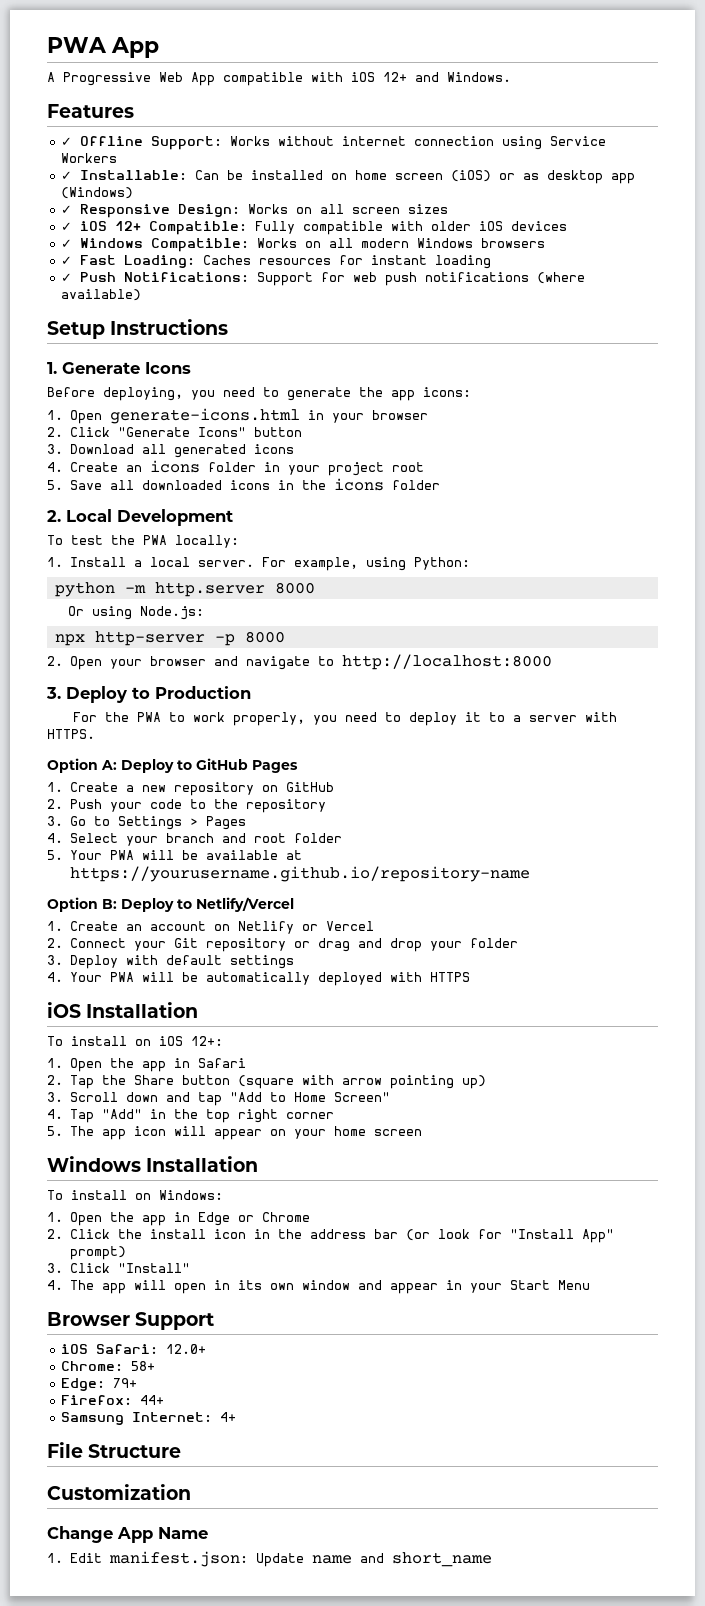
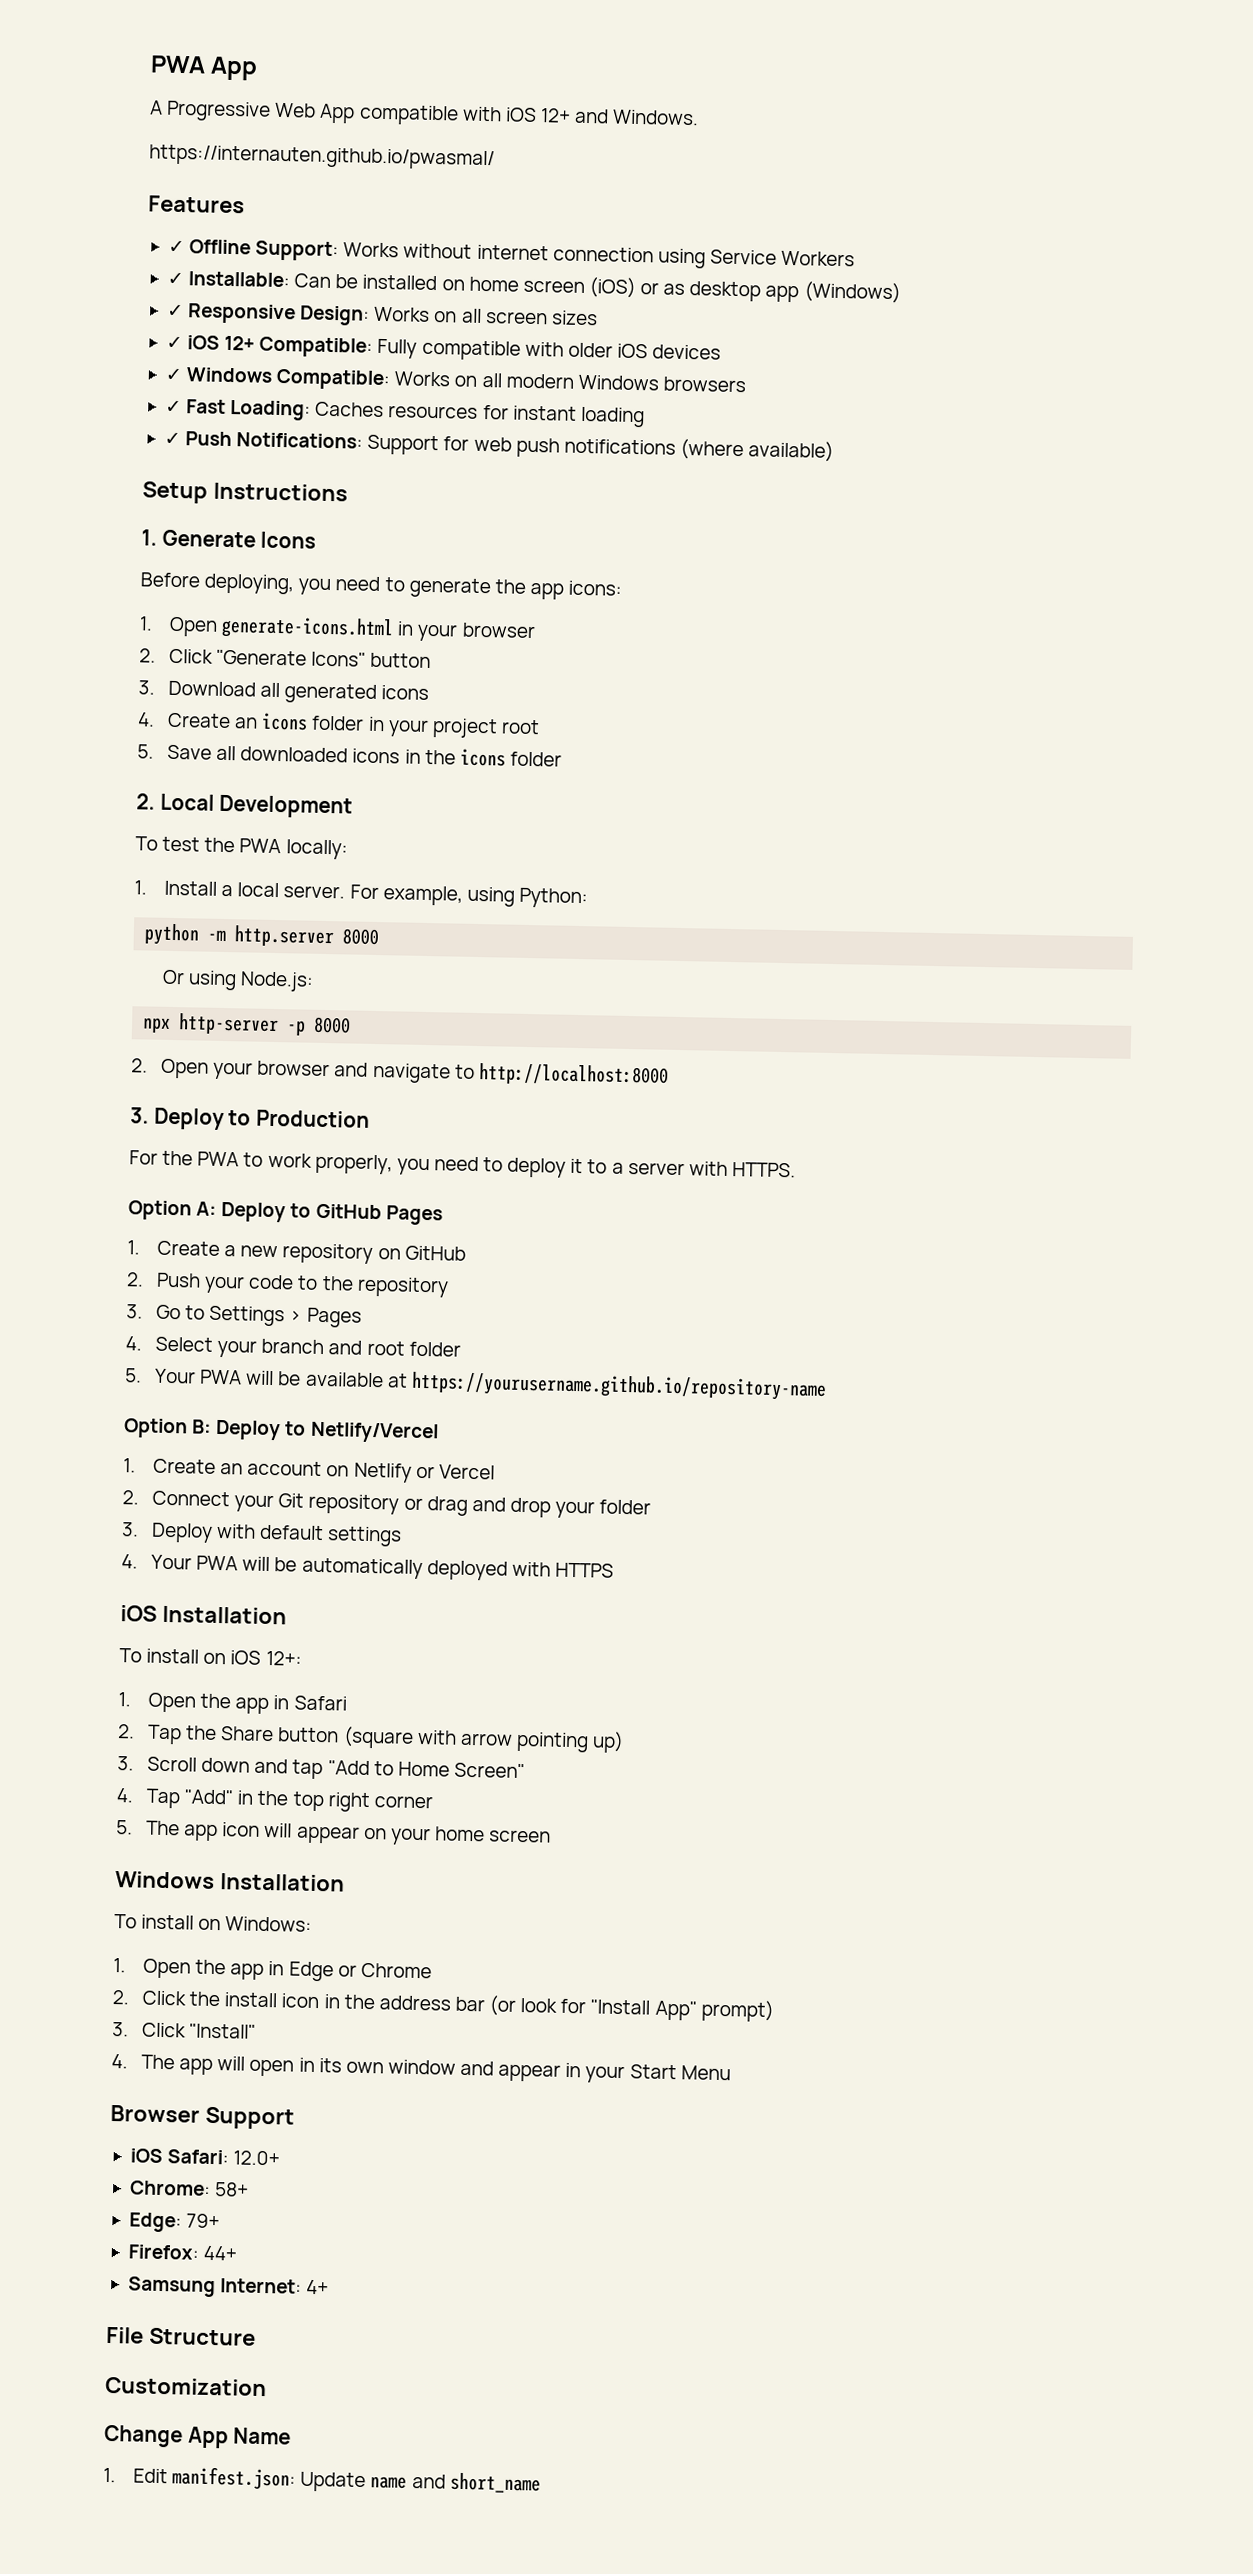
+ https://internauten.github.io/pwasmal/

